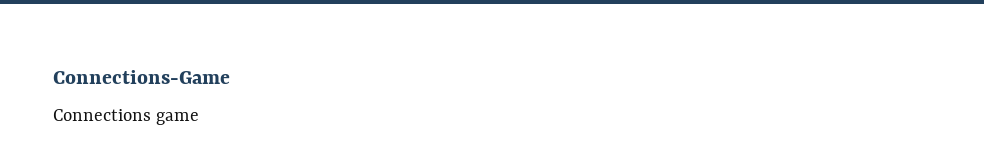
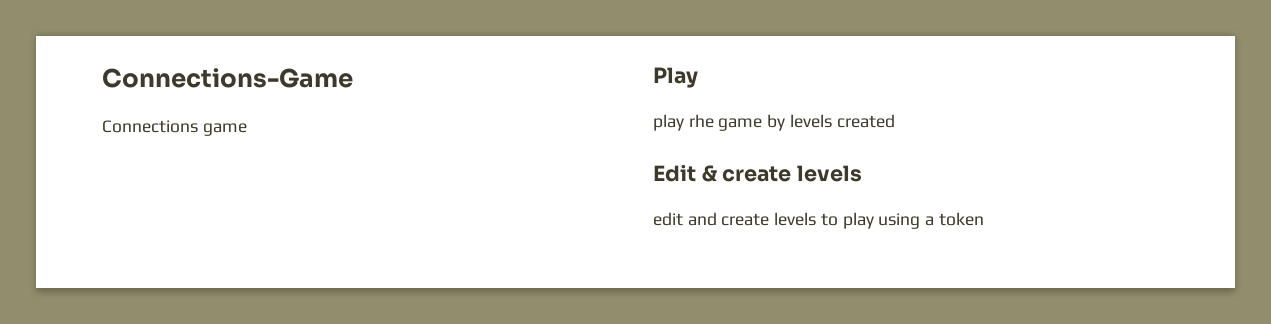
+ Play
+ play rhe game by levels created
+ Edit & create levels
+ edit and create levels to play using a token

